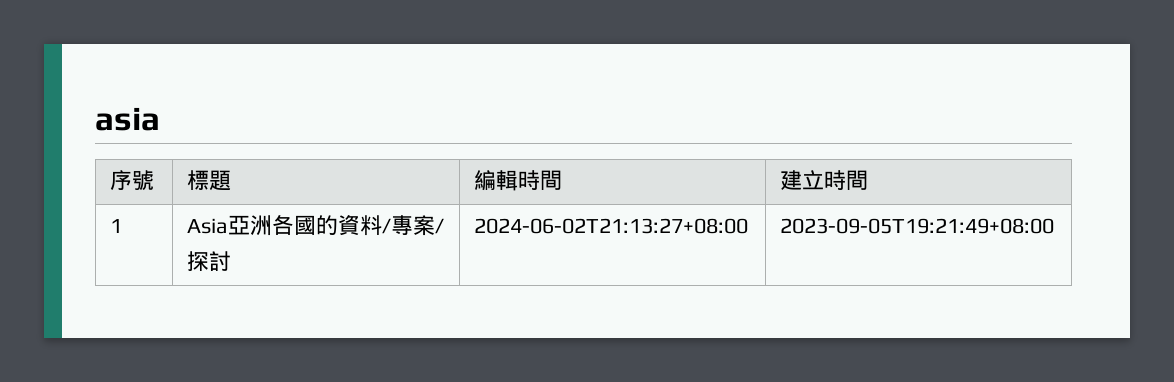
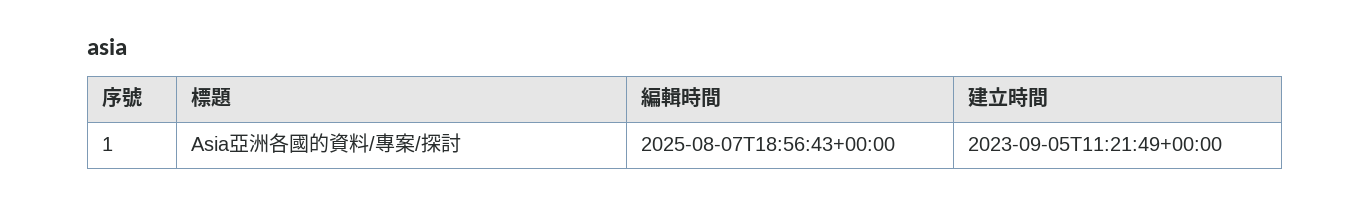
- 1 | Asia亞洲各國的資料/專案/探討 | 2024-06-02T21:13:27+08:00 | 2023-09-05T19:21:49+08:00
+ 1 | Asia亞洲各國的資料/專案/探討 | 2025-08-07T18:56:43+00:00 | 2023-09-05T11:21:49+00:00

